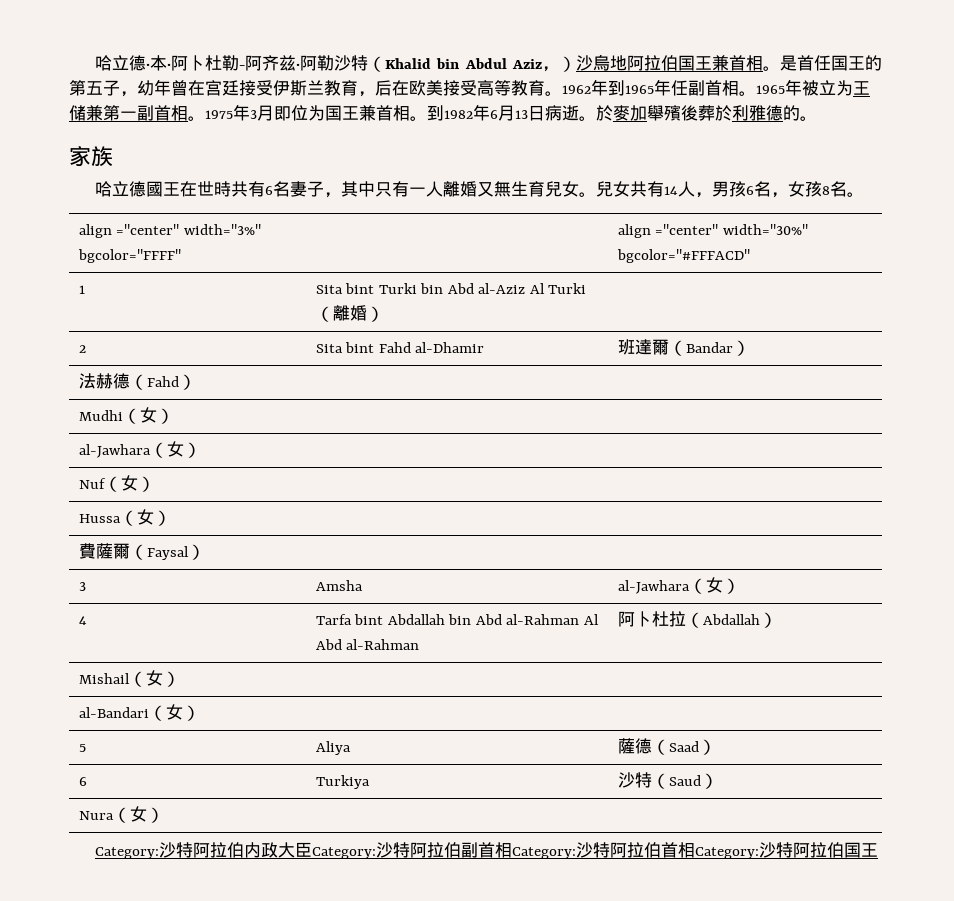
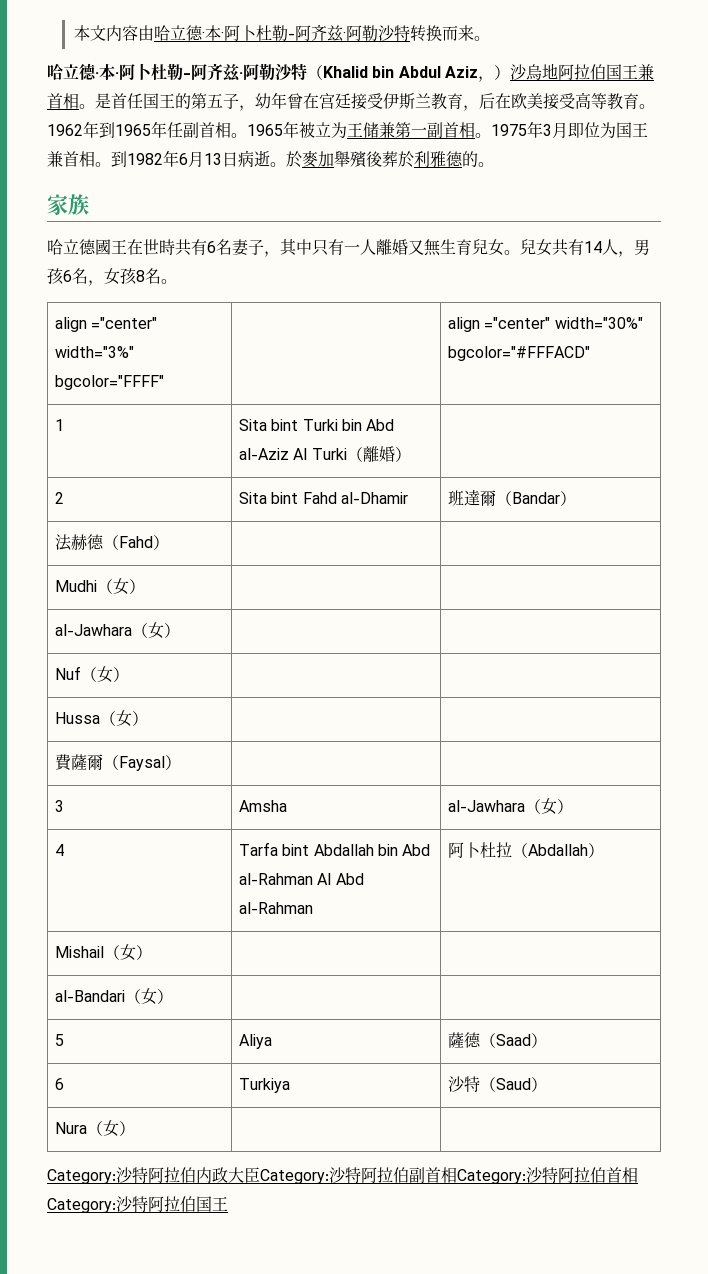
+ 本文内容由哈立德·本·阿卜杜勒-阿齐兹·阿勒沙特转换而来。

